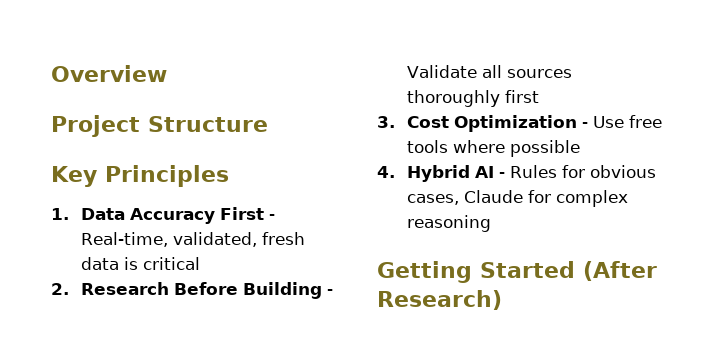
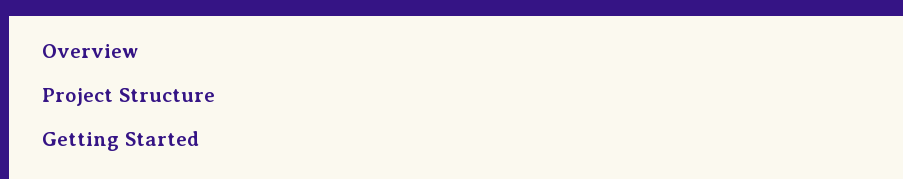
- Key Principles
- 1. Data Accuracy First - Real-time, validated, fresh data is critical
- 2. Research Before Building - Validate all sources thoroughly first
- 3. Cost Optimization - Use free tools where possible
- 4. Hybrid AI - Rules for obvious cases, Claude for complex reasoning
- Getting Started (After Research)
+ Getting Started

